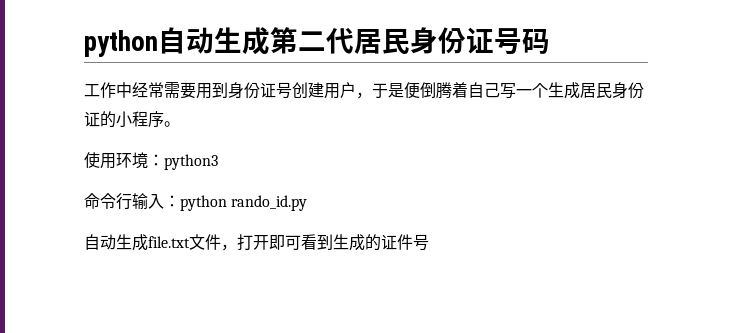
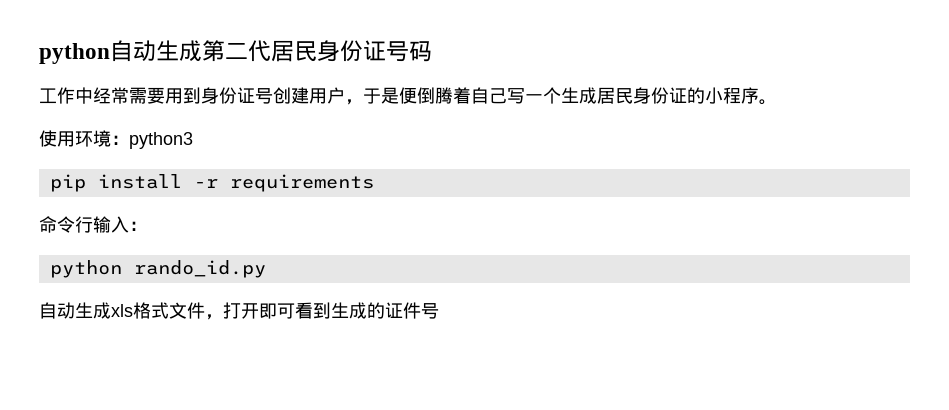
+ pip install -r requirements
- 命令行输入：python rando_id.py
+ 命令行输入：
+ python rando_id.py
- 自动生成file.txt文件，打开即可看到生成的证件号
+ 自动生成xls格式文件，打开即可看到生成的证件号

